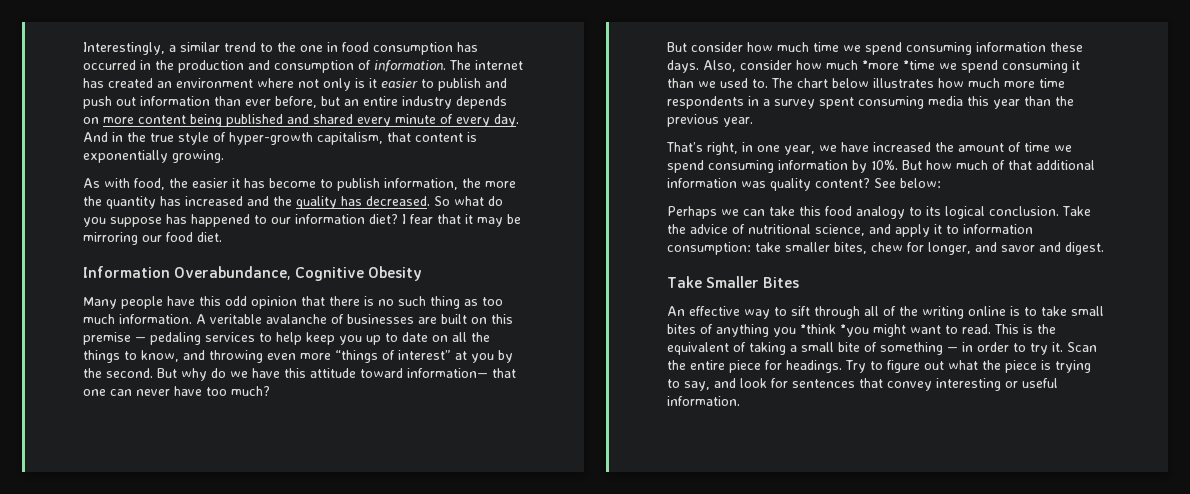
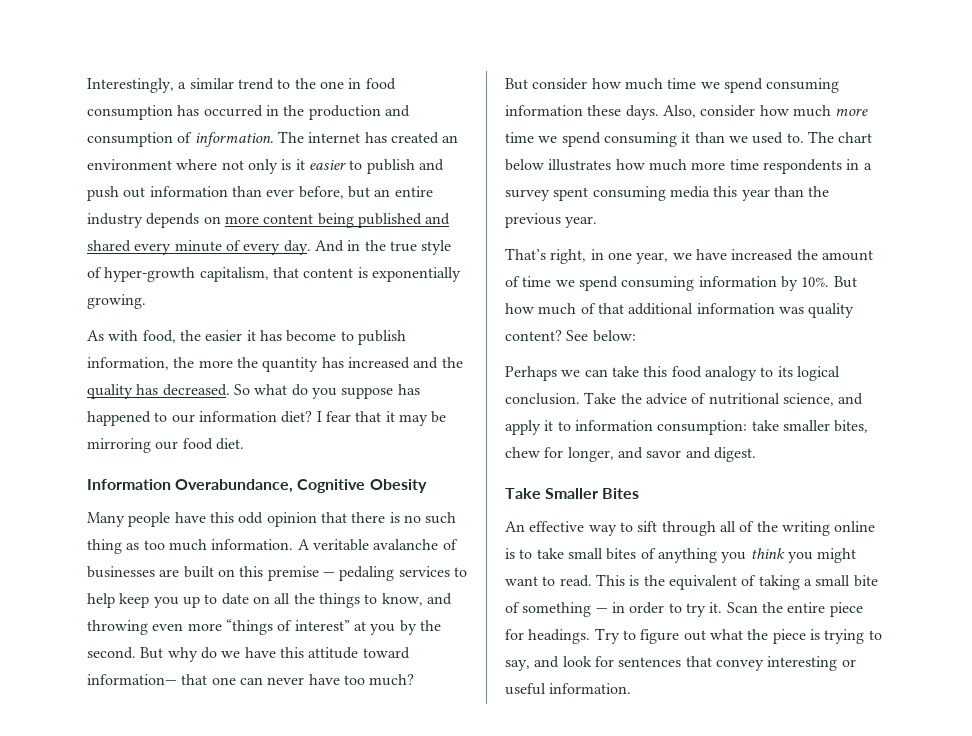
- Also, consider how much *more *time we spend consuming it than we used to.
+ Also, consider how much more time we spend consuming it than we used to.
- An effective way to sift through all of the writing online is to take small bites of anything you *think *you might want to read.
+ An effective way to sift through all of the writing online is to take small bites of anything you think you might want to read.

